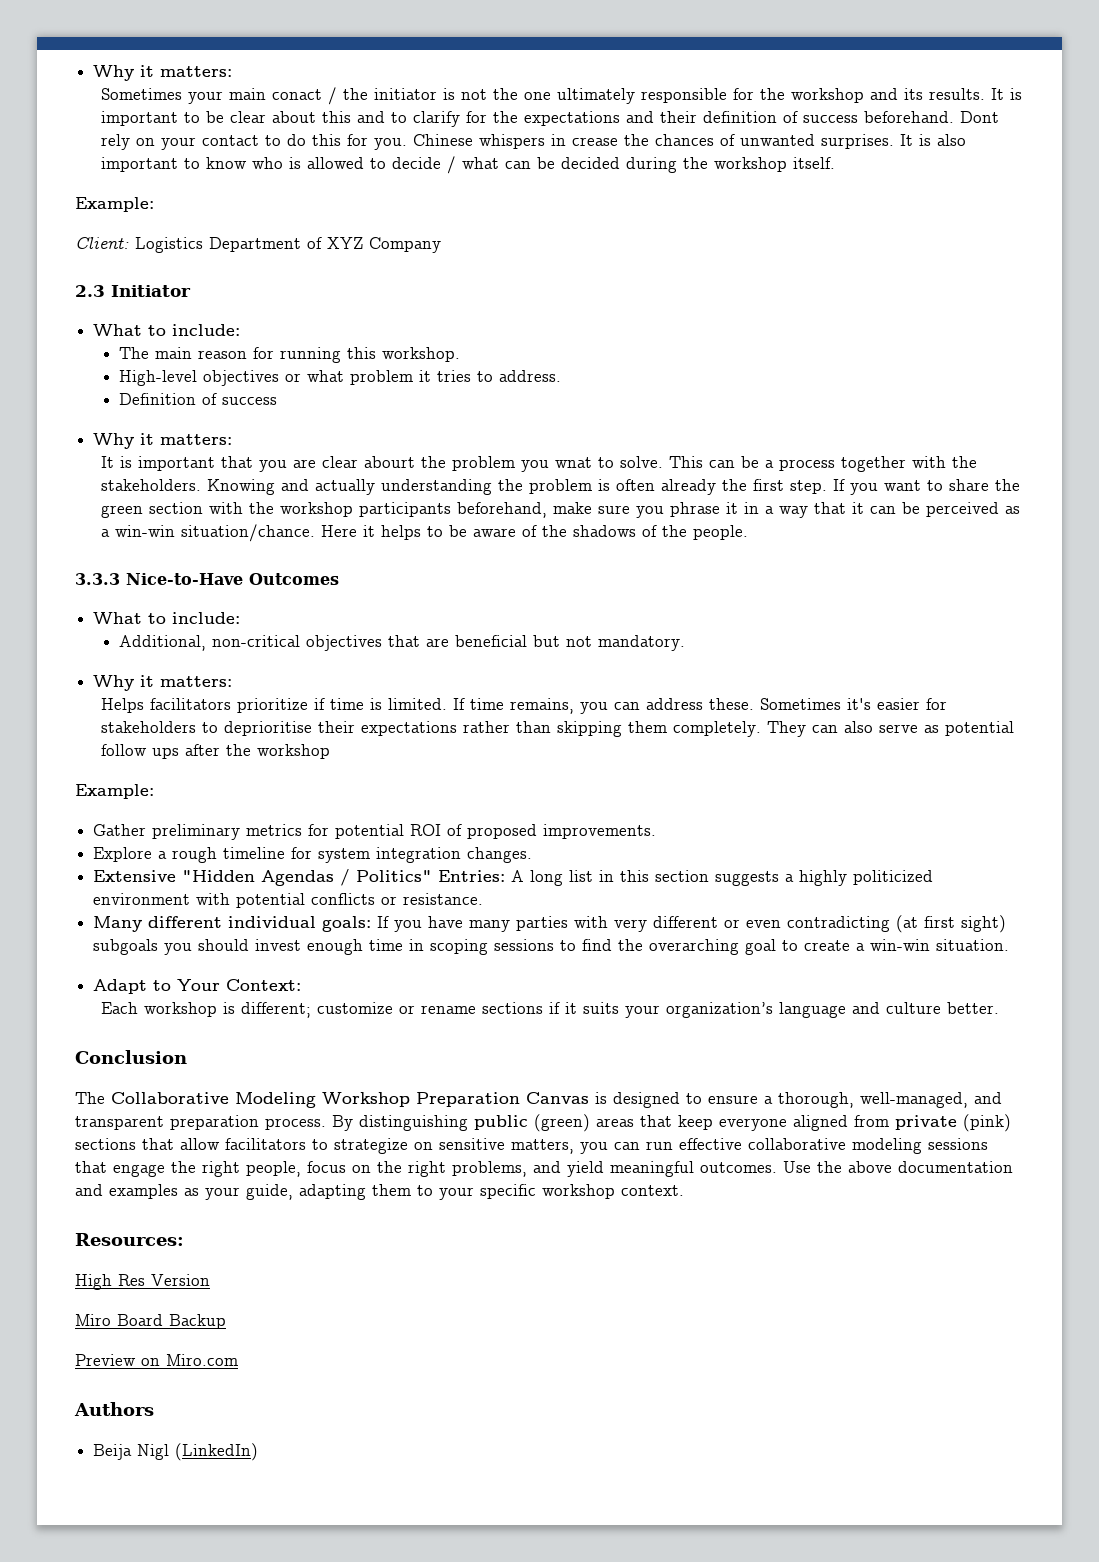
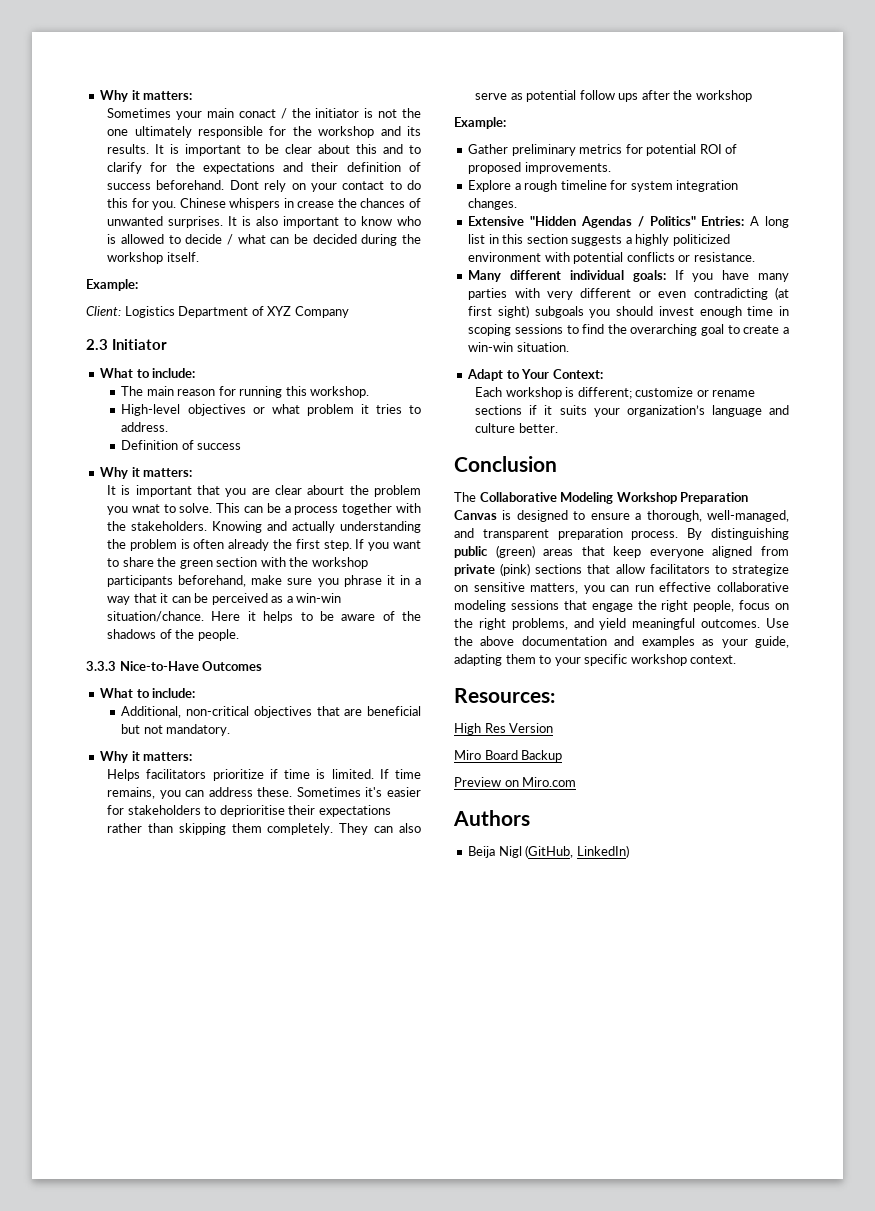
- Beija Nigl (LinkedIn)
+ Beija Nigl (GitHub, LinkedIn)

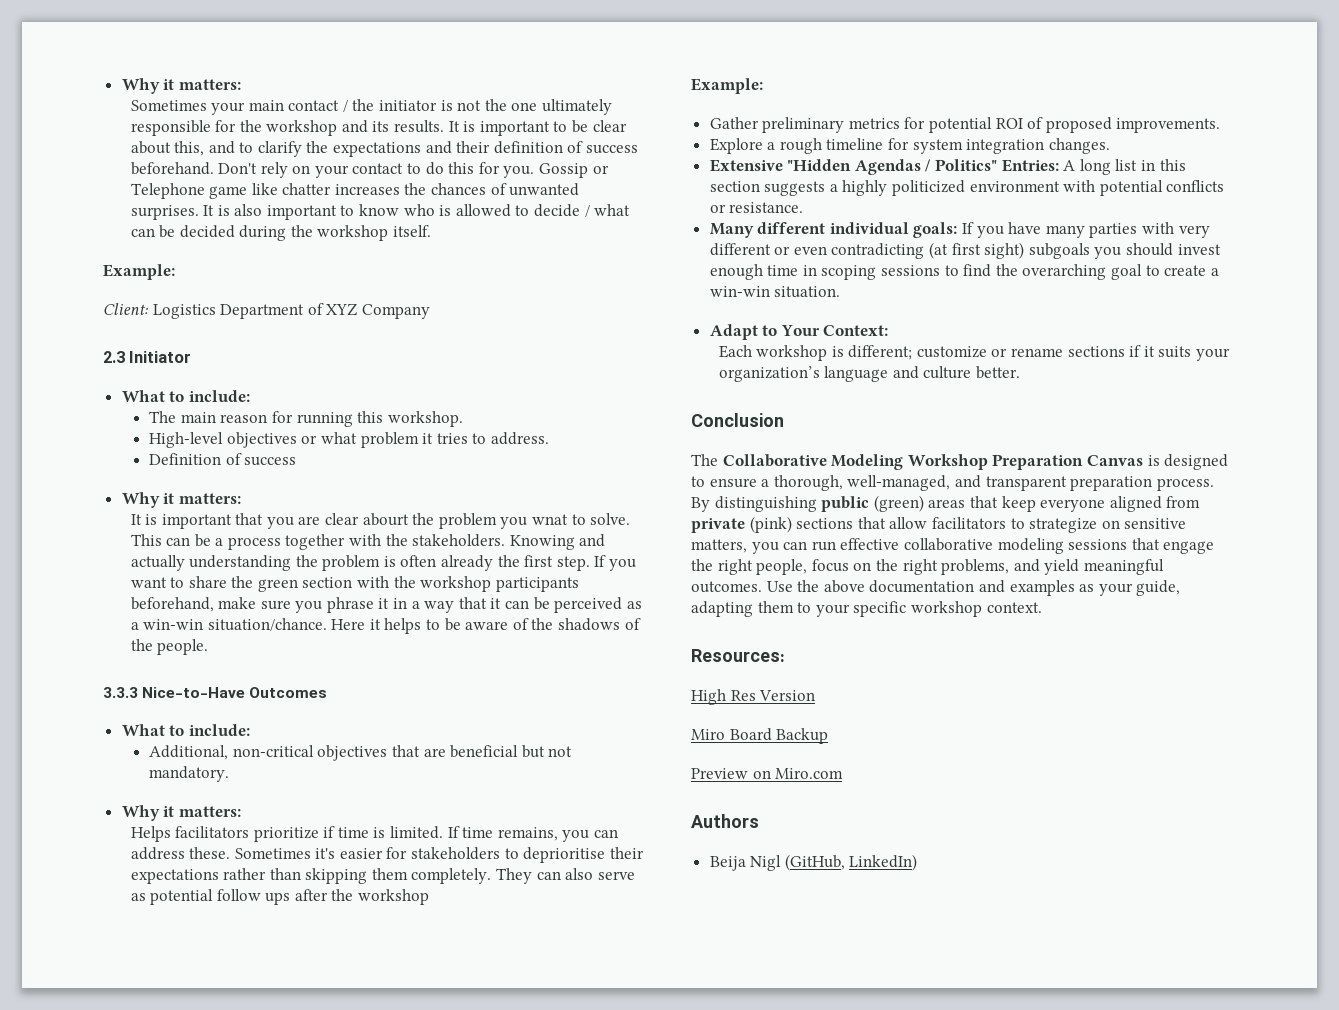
- Sometimes your main conact / the initiator is not the one ultimately responsible for the workshop and its results.
+ Sometimes your main contact / the initiator is not the one ultimately responsible for the workshop and its results.
- It is important to be clear about this and to clarify for the expectations and their definition of success beforehand.
+ It is important to be clear about this, and to clarify the expectations and their definition of success beforehand.
- Dont rely on your contact to do this for you.
+ Don't rely on your contact to do this for you.
- Chinese whispers in crease the chances of unwanted surprises.
+ Gossip or Telephone game like chatter increases the chances of unwanted surprises.

